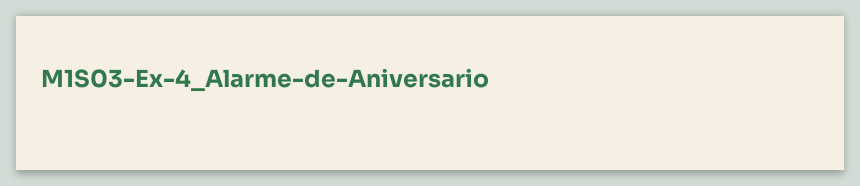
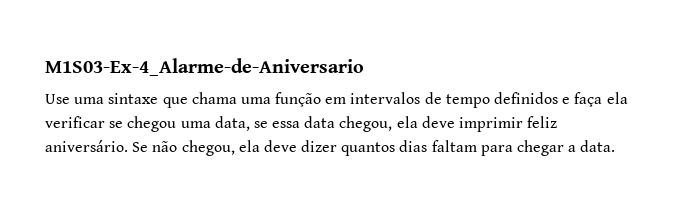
+ Use uma sintaxe que chama uma função em intervalos de tempo definidos e faça ela verificar se chegou uma data, se essa data chegou, ela deve imprimir feliz aniversário. Se não chegou, ela deve dizer quantos dias faltam para chegar a data.

